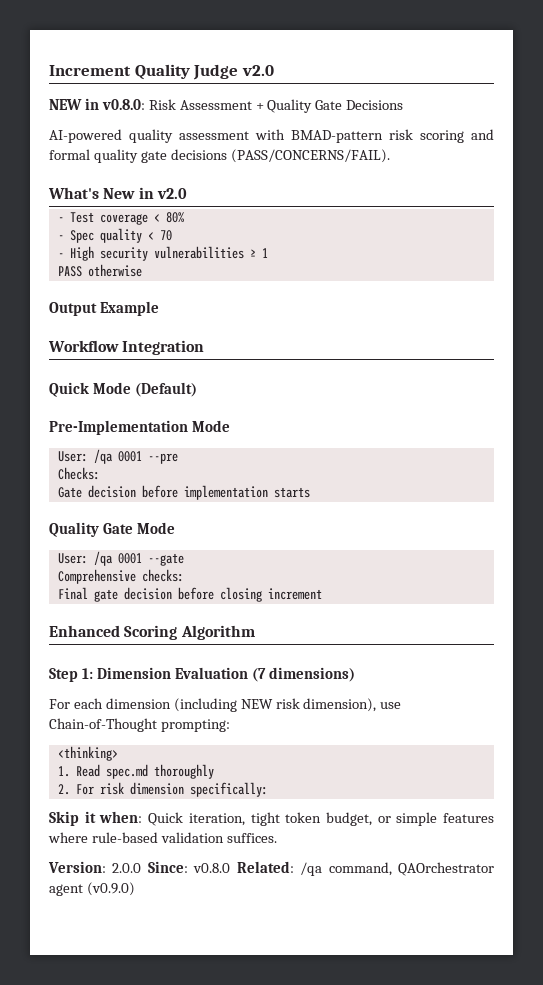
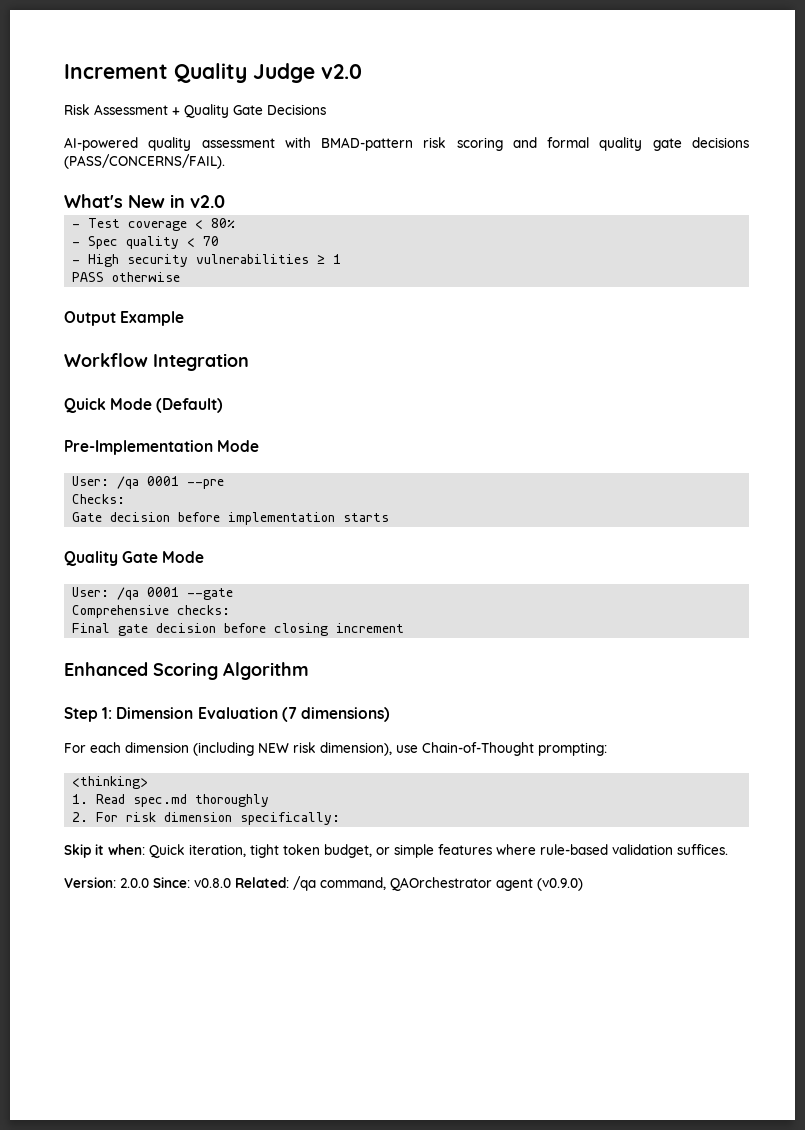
- NEW in v0.8.0: Risk Assessment + Quality Gate Decisions
+ Risk Assessment + Quality Gate Decisions

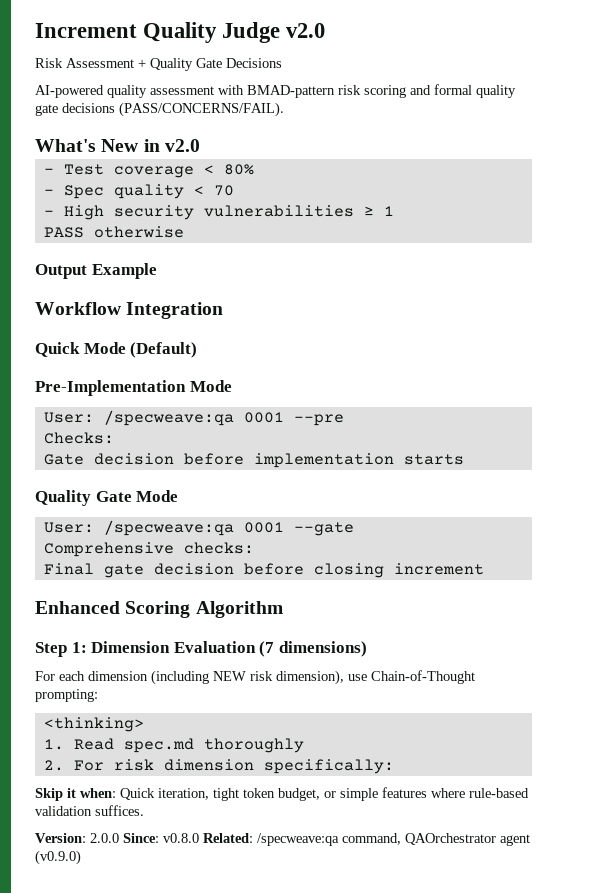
- User: /qa 0001 --pre
+ User: /specweave:qa 0001 --pre
- User: /qa 0001 --gate
+ User: /specweave:qa 0001 --gate
- Version: 2.0.0 Since: v0.8.0 Related: /qa command, QAOrchestrator agent (v0.9.0)
+ Version: 2.0.0 Since: v0.8.0 Related: /specweave:qa command, QAOrchestrator agent (v0.9.0)

